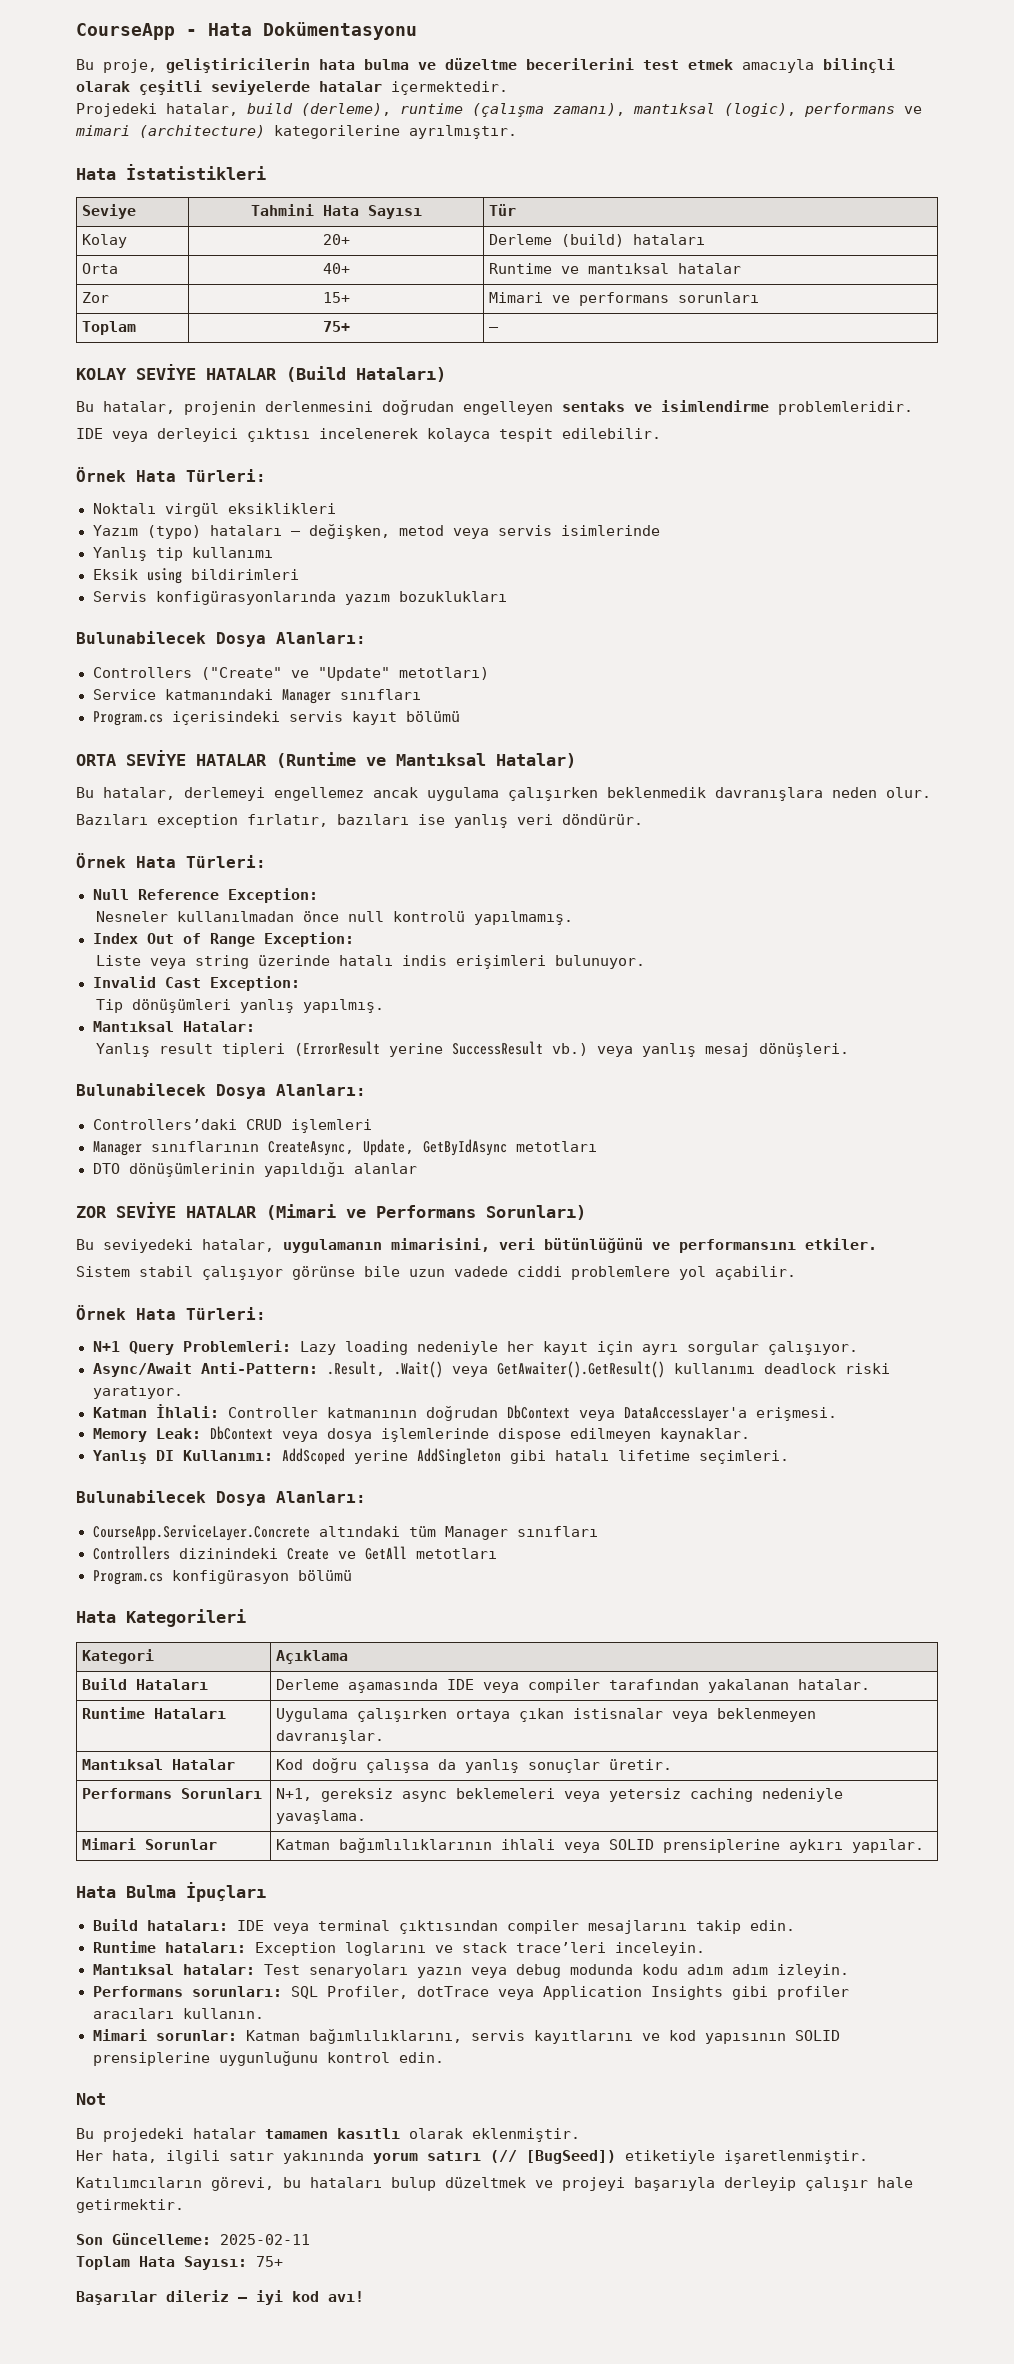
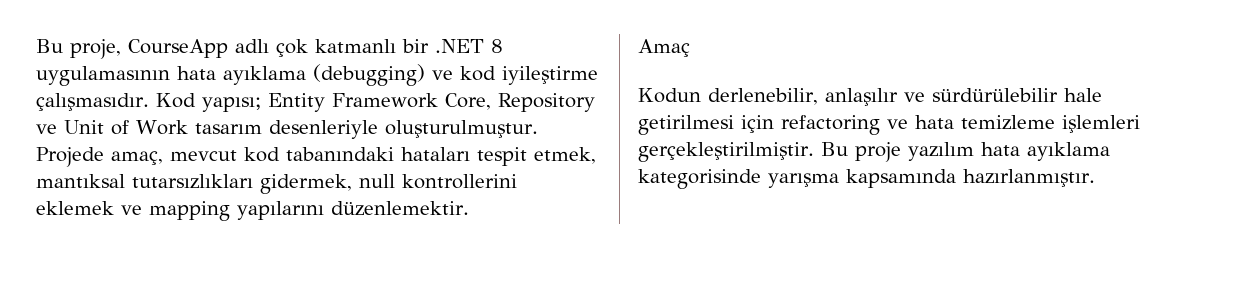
- CourseApp - Hata Dokümentasyonu
- Bu proje, geliştiricilerin hata bulma ve düzeltme becerilerini test etmek amacıyla bilinçli olarak çeşitli seviyelerde hatalar içermektedir.
- Projedeki hatalar, build (derleme), runtime (çalışma zamanı), mantıksal (logic), performans ve mimari (architecture) kategorilerine ayrılmıştır.
- Hata İstatistikleri
- Seviye | Tahmini Hata Sayısı | Tür
- Kolay | 20+ | Derleme (build) hataları
- Orta | 40+ | Runtime ve mantıksal hatalar
- Zor | 15+ | Mimari ve performans sorunları
- Toplam | 75+ | —
- KOLAY SEVİYE HATALAR (Build Hataları)
- Bu hatalar, projenin derlenmesini doğrudan engelleyen sentaks ve isimlendirme problemleridir.
- IDE veya derleyici çıktısı incelenerek kolayca tespit edilebilir.
- Örnek Hata Türleri:
- Noktalı virgül eksiklikleri
- Yazım (typo) hataları — değişken, metod veya servis isimlerinde
- Yanlış tip kullanımı
- Eksik using bildirimleri
- Servis konfigürasyonlarında yazım bozuklukları
- Bulunabilecek Dosya Alanları:
- Controllers ("Create" ve "Update" metotları)
- Service katmanındaki Manager sınıfları
- Program.cs içerisindeki servis kayıt bölümü
- ORTA SEVİYE HATALAR (Runtime ve Mantıksal Hatalar)
- Bu hatalar, derlemeyi engellemez ancak uygulama çalışırken beklenmedik davranışlara neden olur.
- Bazıları exception fırlatır, bazıları ise yanlış veri döndürür.
- Örnek Hata Türleri:
- Null Reference Exception:
- Nesneler kullanılmadan önce null kontrolü yapılmamış.
- Index Out of Range Exception:
- Liste veya string üzerinde hatalı indis erişimleri bulunuyor.
- Invalid Cast Exception:
- Tip dönüşümleri yanlış yapılmış.
- Mantıksal Hatalar:
- Yanlış result tipleri (ErrorResult yerine SuccessResult vb.) veya yanlış mesaj dönüşleri.
- Bulunabilecek Dosya Alanları:
- Controllers’daki CRUD işlemleri
- Manager sınıflarının CreateAsync, Update, GetByIdAsync metotları
- DTO dönüşümlerinin yapıldığı alanlar
- ZOR SEVİYE HATALAR (Mimari ve Performans Sorunları)
- Bu seviyedeki hatalar, uygulamanın mimarisini, veri bütünlüğünü ve performansını etkiler.
- Sistem stabil çalışıyor görünse bile uzun vadede ciddi problemlere yol açabilir.
- Örnek Hata Türleri:
- N+1 Query Problemleri: Lazy loading nedeniyle her kayıt için ayrı sorgular çalışıyor.
- Async/Await Anti-Pattern: .Result, .Wait() veya GetAwaiter().GetResult() kullanımı deadlock riski yaratıyor.
- Katman İhlali: Controller katmanının doğrudan DbContext veya DataAccessLayer'a erişmesi.
- Memory Leak: DbContext veya dosya işlemlerinde dispose edilmeyen kaynaklar.
- Yanlış DI Kullanımı: AddScoped yerine AddSingleton gibi hatalı lifetime seçimleri.
- Bulunabilecek Dosya Alanları:
- CourseApp.ServiceLayer.Concrete altındaki tüm Manager sınıfları
- Controllers dizinindeki Create ve GetAll metotları
- Program.cs konfigürasyon bölümü
- Hata Kategorileri
- Kategori | Açıklama
- Build Hataları | Derleme aşamasında IDE veya compiler tarafından yakalanan hatalar.
- Runtime Hataları | Uygulama çalışırken ortaya çıkan istisnalar veya beklenmeyen davranışlar.
- Mantıksal Hatalar | Kod doğru çalışsa da yanlış sonuçlar üretir.
- Performans Sorunları | N+1, gereksiz async beklemeleri veya yetersiz caching nedeniyle yavaşlama.
- Mimari Sorunlar | Katman bağımlılıklarının ihlali veya SOLID prensiplerine aykırı yapılar.
- Hata Bulma İpuçları
- Build hataları: IDE veya terminal çıktısından compiler mesajlarını takip edin.
- Runtime hataları: Exception loglarını ve stack trace’leri inceleyin.
- Mantıksal hatalar: Test senaryoları yazın veya debug modunda kodu adım adım izleyin.
- Performans sorunları: SQL Profiler, dotTrace veya Application Insights gibi profiler aracıları kullanın.
- Mimari sorunlar: Katman bağımlılıklarını, servis kayıtlarını ve kod yapısının SOLID prensiplerine uygunluğunu kontrol edin.
- Not
- Bu projedeki hatalar tamamen kasıtlı olarak eklenmiştir.
- Her hata, ilgili satır yakınında yorum satırı (// [BugSeed]) etiketiyle işaretlenmiştir.
- Katılımcıların görevi, bu hataları bulup düzeltmek ve projeyi başarıyla derleyip çalışır hale getirmektir.
- Son Güncelleme: 2025-02-11
- Toplam Hata Sayısı: 75+
- Başarılar dileriz — iyi kod avı!
+ Bu proje, CourseApp adlı çok katmanlı bir .NET 8 uygulamasının hata ayıklama (debugging) ve kod iyileştirme çalışmasıdır. Kod yapısı; Entity Framework Core, Repository ve Unit of Work tasarım desenleriyle oluşturulmuştur. Projede amaç, mevcut kod tabanındaki hataları tespit etmek, mantıksal tutarsızlıkları gidermek, null kontrollerini eklemek ve mapping yapılarını düzenlemektir.
+ Amaç
+ Kodun derlenebilir, anlaşılır ve sürdürülebilir hale getirilmesi için refactoring ve hata temizleme işlemleri gerçekleştirilmiştir. Bu proje yazılım hata ayıklama kategorisinde yarışma kapsamında hazırlanmıştır.

